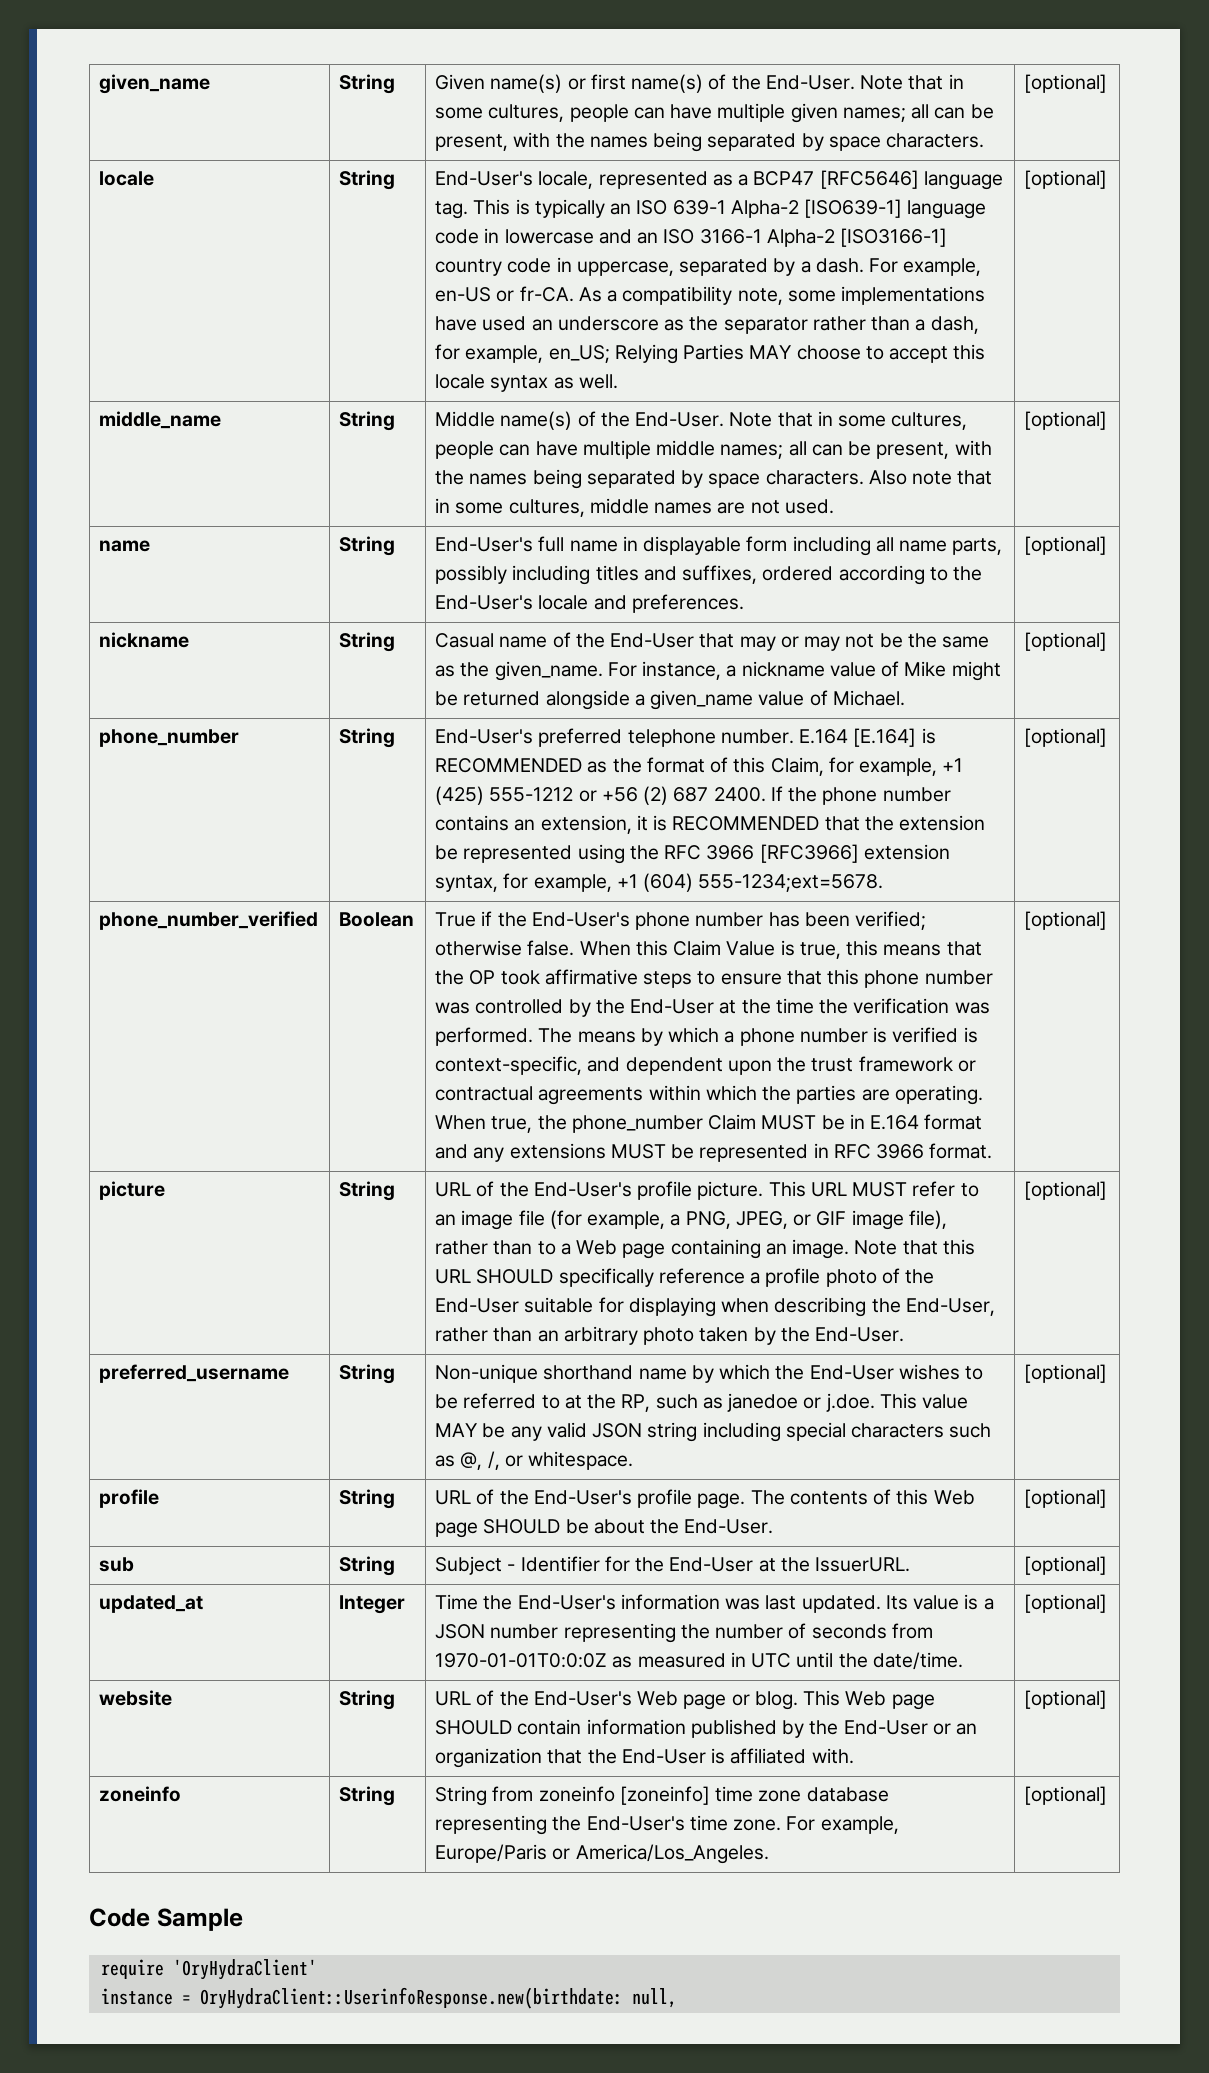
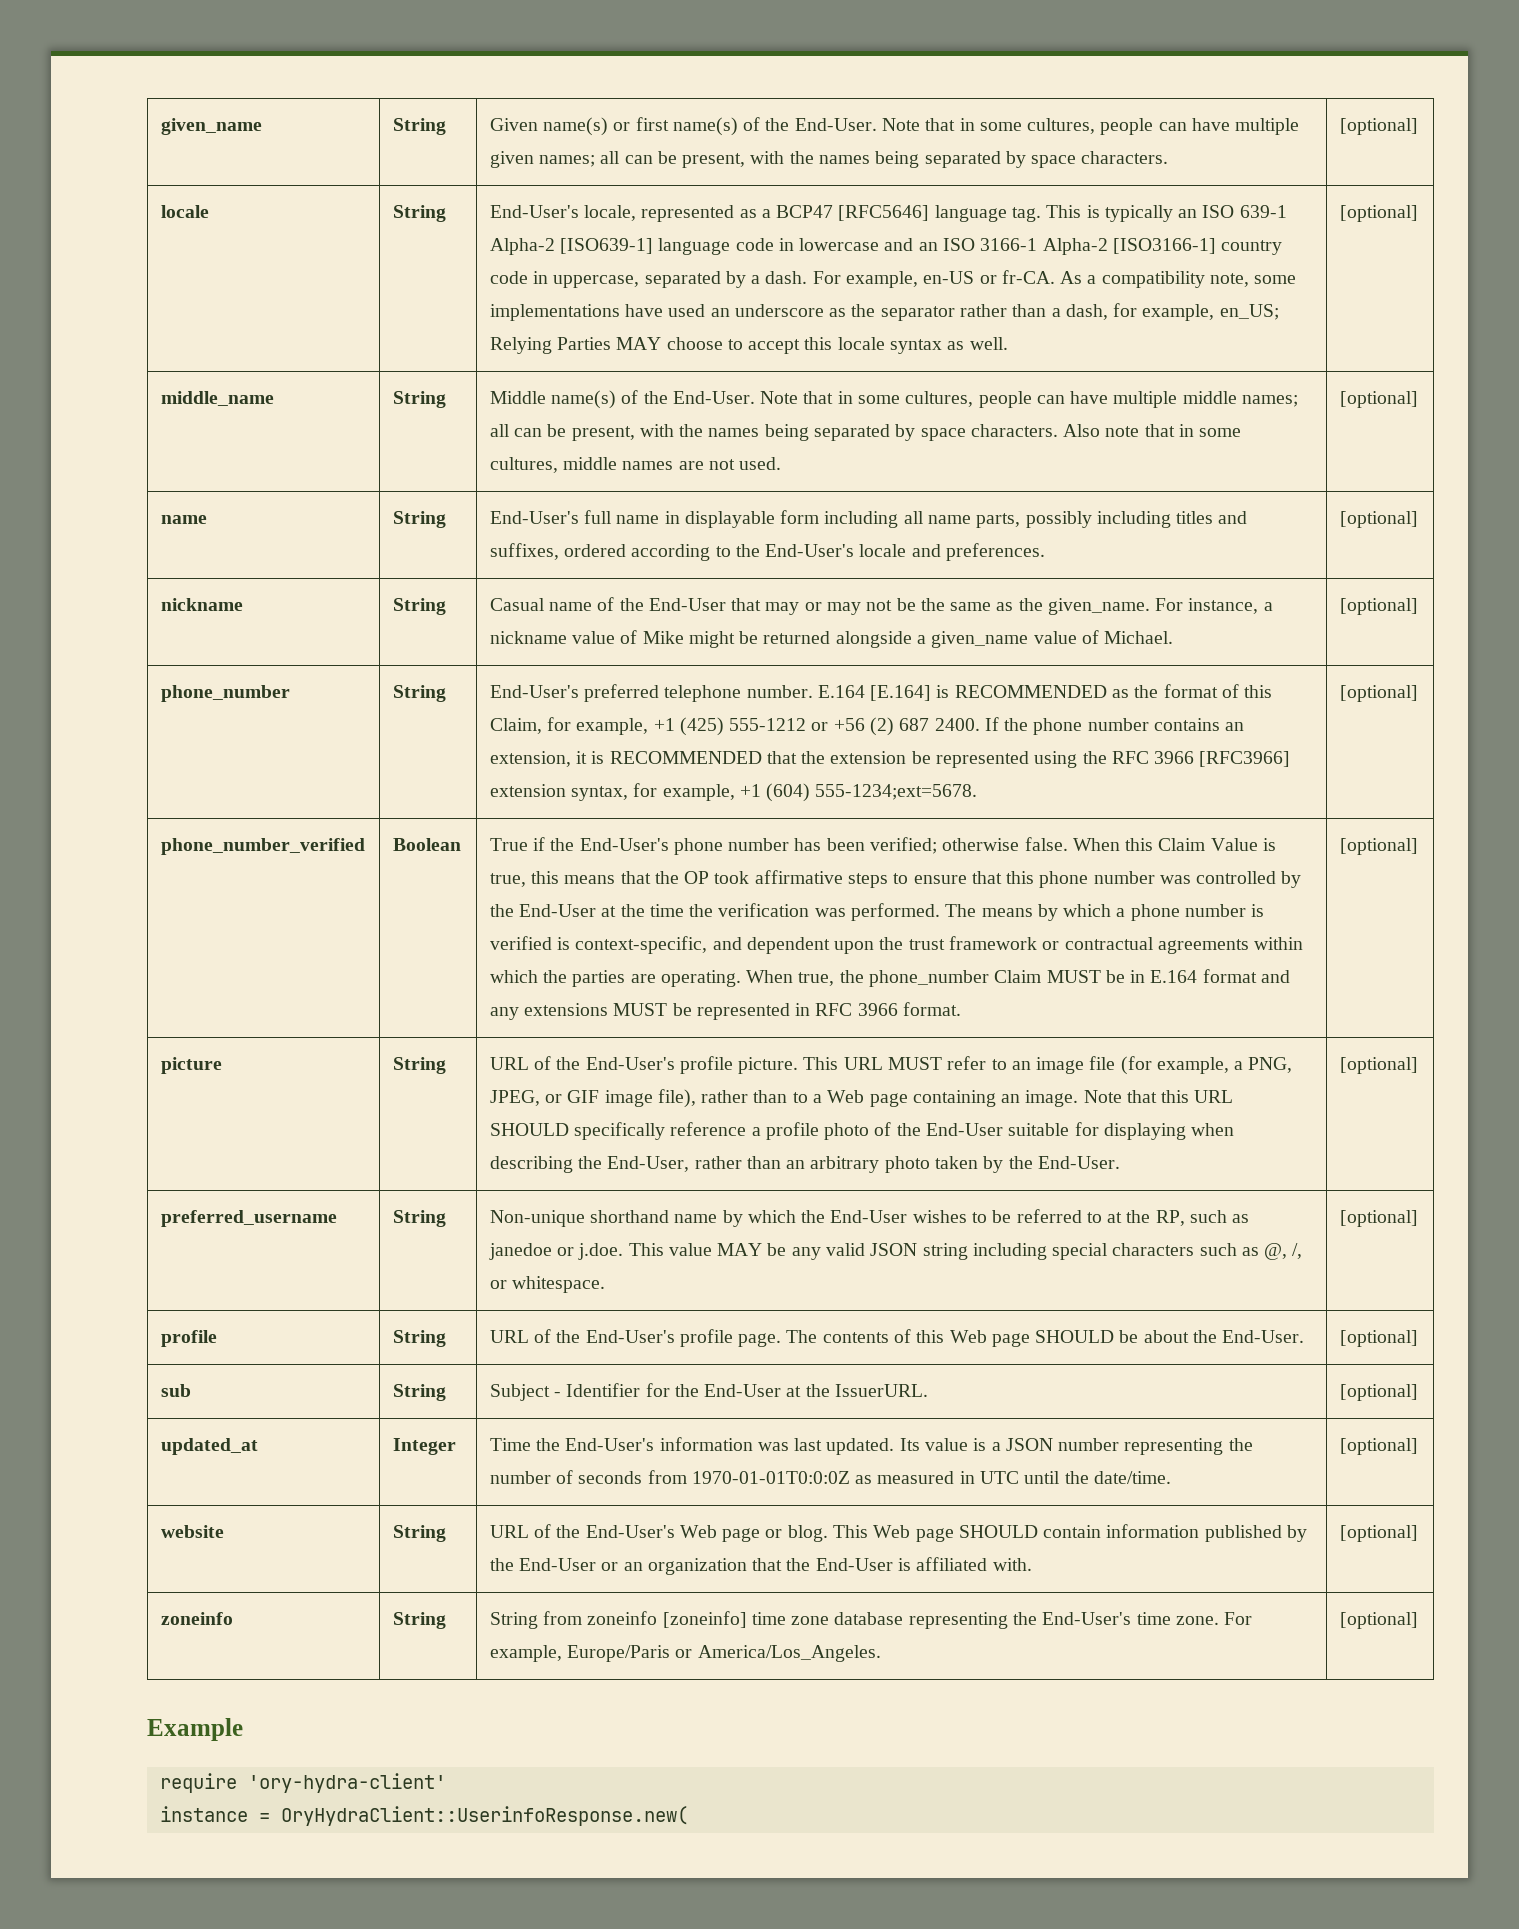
- Code Sample
+ Example
- require 'OryHydraClient'
+ require 'ory-hydra-client'
- instance = OryHydraClient::UserinfoResponse.new(birthdate: null,
+ instance = OryHydraClient::UserinfoResponse.new(

